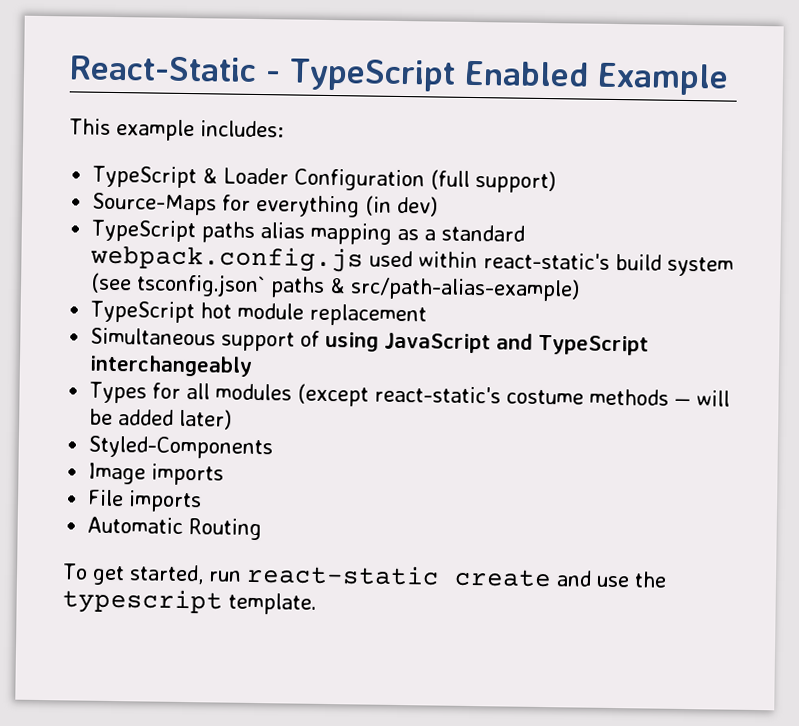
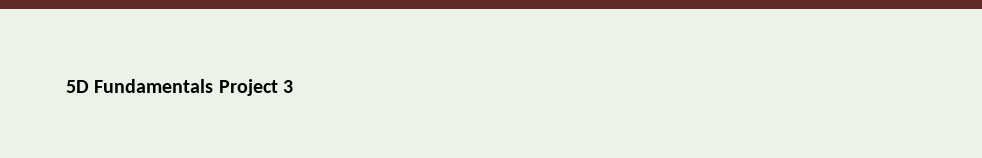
- React-Static - TypeScript Enabled Example
- This example includes:
- TypeScript & Loader Configuration (full support)
- Source-Maps for everything (in dev)
- TypeScript paths alias mapping as a standard webpack.config.js used within react-static's build system (see tsconfig.json` paths & src/path-alias-example)
- TypeScript hot module replacement
- Simultaneous support of using JavaScript and TypeScript interchangeably
- Types for all modules (except react-static's costume methods — will be added later)
- Styled-Components
- Image imports
- File imports
- Automatic Routing
- To get started, run react-static create and use the typescript template.
+ 5D Fundamentals Project 3

